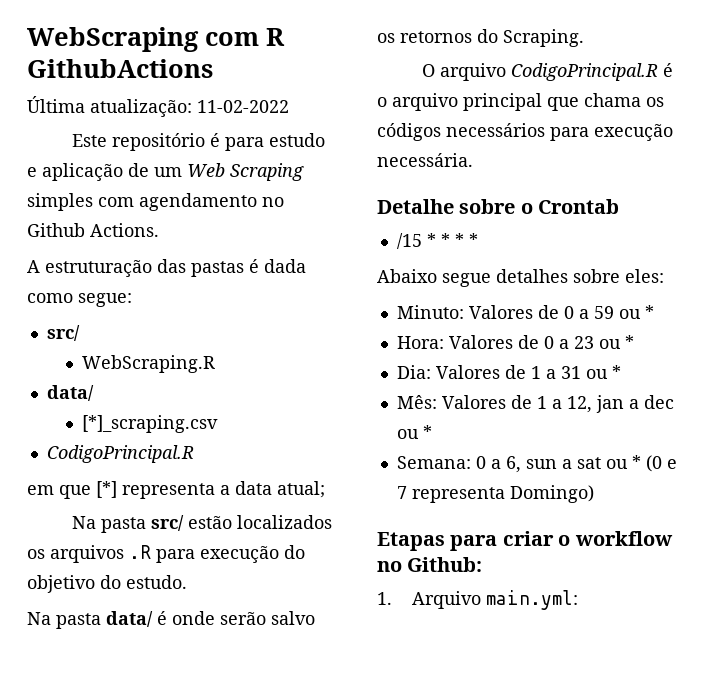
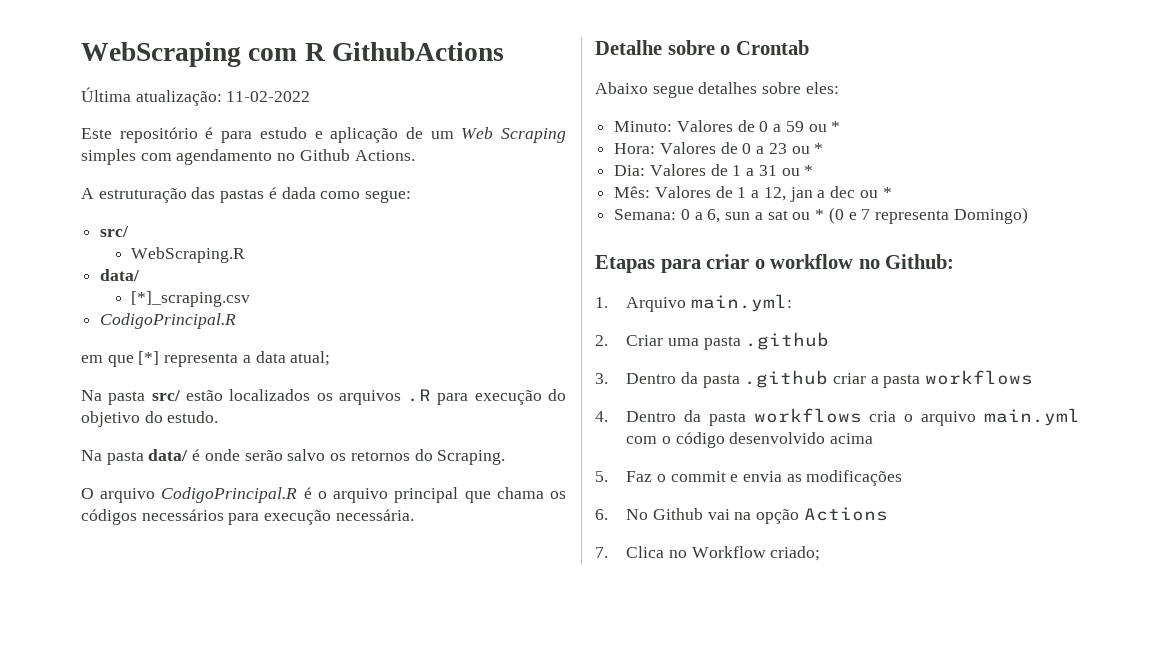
- /15 * * * *
+ 2. Criar uma pasta .github
+ 3. Dentro da pasta .github criar a pasta workflows
+ 4. Dentro da pasta workflows cria o arquivo main.yml com o código desenvolvido acima
+ 5. Faz o commit e envia as modificações
+ 6. No Github vai na opção Actions
+ 7. Clica no Workflow criado;

